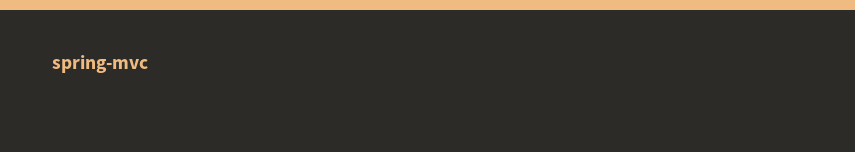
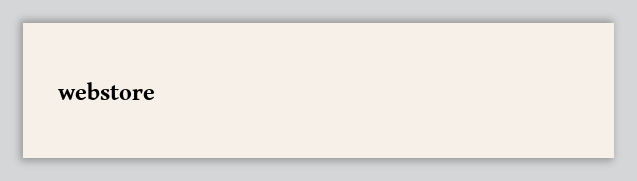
- spring-mvc
+ webstore

